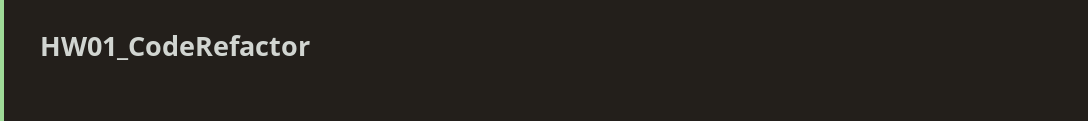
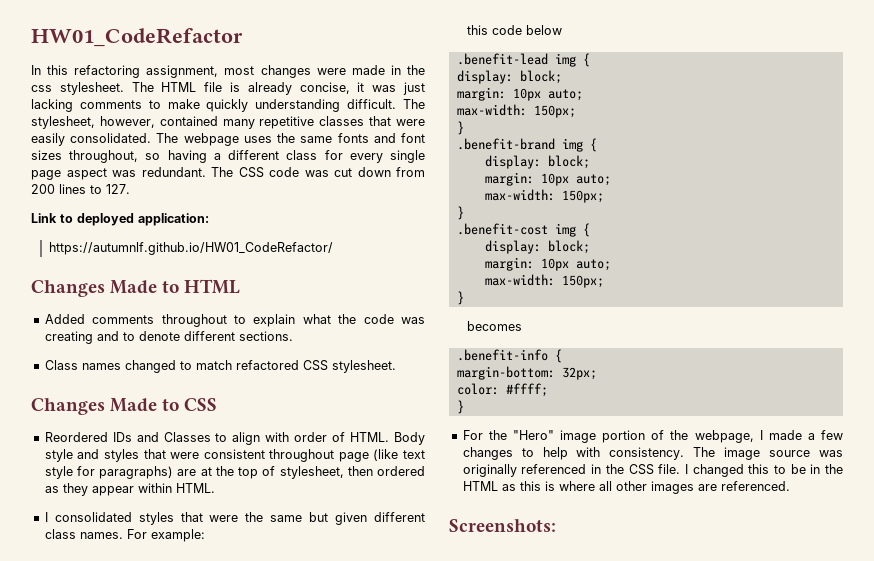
+ In this refactoring assignment, most changes were made in the css stylesheet. The HTML file is already concise, it was just lacking comments to make quickly understanding difficult. The stylesheet, however, contained many repetitive classes that were easily consolidated. The webpage uses the same fonts and font sizes throughout, so having a different class for every single page aspect was redundant. The CSS code was cut down from 200 lines to 127.
+ Link to deployed application:
+ https://autumnlf.github.io/HW01_CodeRefactor/
+ Changes Made to HTML
+ Added comments throughout to explain what the code was creating and to denote different sections.
+ Class names changed to match refactored CSS stylesheet.
+ Changes Made to CSS
+ Reordered IDs and Classes to align with order of HTML. Body style and styles that were consistent throughout page (like text style for paragraphs) are at the top of stylesheet, then ordered as they appear within HTML.
+ I consolidated styles that were the same but given different class names. For example:
+ this code below
+ .benefit-lead img {
+ display: block;
+ margin: 10px auto;
+ max-width: 150px;
+ }
+ .benefit-brand img {
+ display: block;
+ margin: 10px auto;
+ max-width: 150px;
+ }
+ .benefit-cost img {
+ display: block;
+ margin: 10px auto;
+ max-width: 150px;
+ }
+ becomes
+ .benefit-info {
+ margin-bottom: 32px;
+ color: #ffff;
+ }
+ For the "Hero" image portion of the webpage, I made a few changes to help with consistency. The image source was originally referenced in the CSS file. I changed this to be in the HTML as this is where all other images are referenced.
+ Screenshots:

